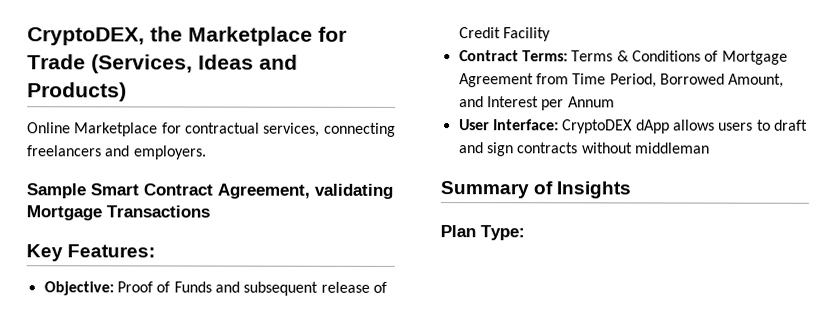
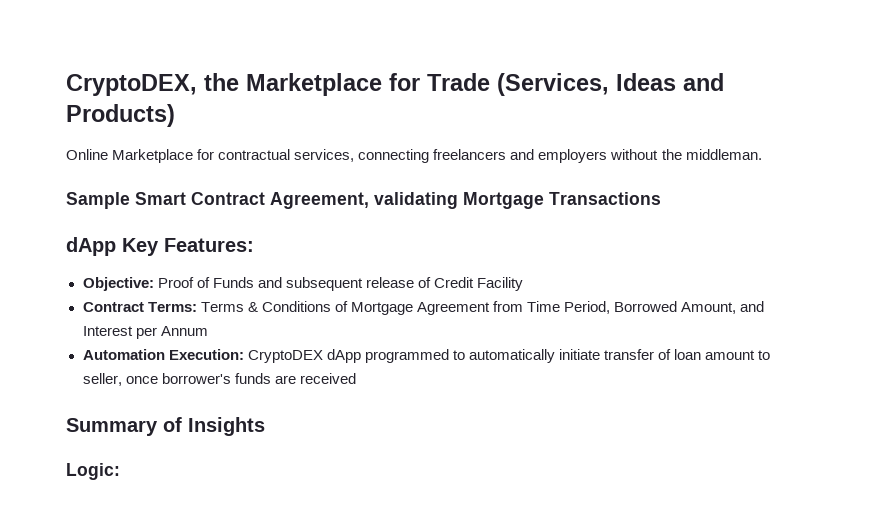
- Online Marketplace for contractual services, connecting freelancers and employers.
+ Online Marketplace for contractual services, connecting freelancers and employers without the middleman.
- Key Features:
+ dApp Key Features:
- User Interface: CryptoDEX dApp allows users to draft and sign contracts without middleman
+ Automation Execution: CryptoDEX dApp programmed to automatically initiate transfer of loan amount to seller, once borrower's funds are received
- Plan Type:
+ Logic:

